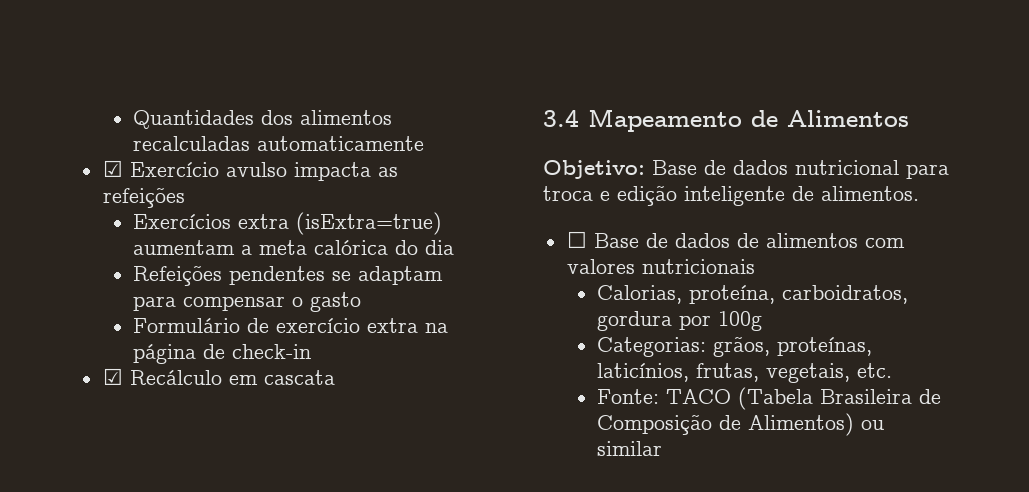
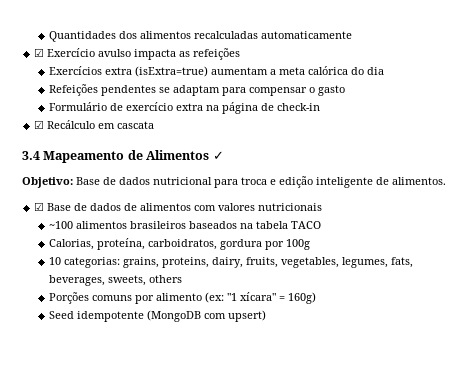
- 3.4 Mapeamento de Alimentos
+ 3.4 Mapeamento de Alimentos ✓
- ☐ Base de dados de alimentos com valores nutricionais
+ ☑ Base de dados de alimentos com valores nutricionais
+ ~100 alimentos brasileiros baseados na tabela TACO
- Categorias: grãos, proteínas, laticínios, frutas, vegetais, etc.
- Fonte: TACO (Tabela Brasileira de Composição de Alimentos) ou similar
+ 10 categorias: grains, proteins, dairy, fruits, vegetables, legumes, fats, beverages, sweets, others
+ Porções comuns por alimento (ex: "1 xícara" = 160g)
+ Seed idempotente (MongoDB com upsert)

